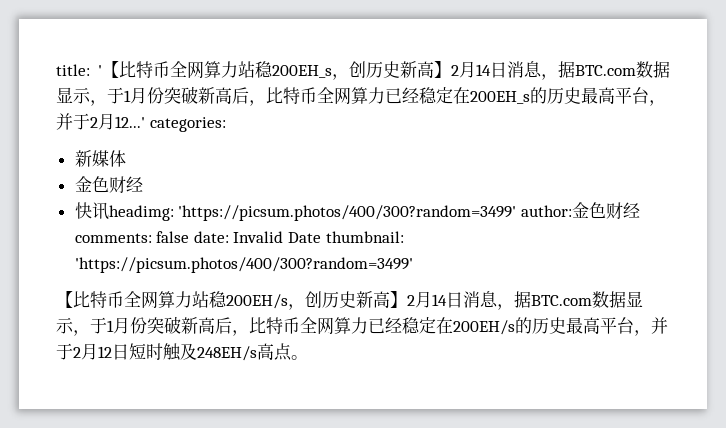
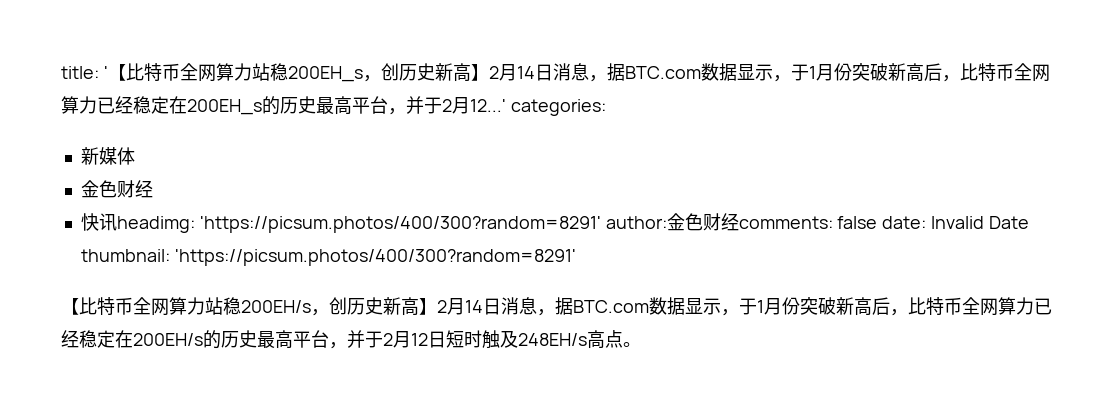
- 快讯headimg: 'https://picsum.photos/400/300?random=3499' author:金色财经comments: false date: Invalid Date thumbnail: 'https://picsum.photos/400/300?random=3499'
+ 快讯headimg: 'https://picsum.photos/400/300?random=8291' author:金色财经comments: false date: Invalid Date thumbnail: 'https://picsum.photos/400/300?random=8291'

